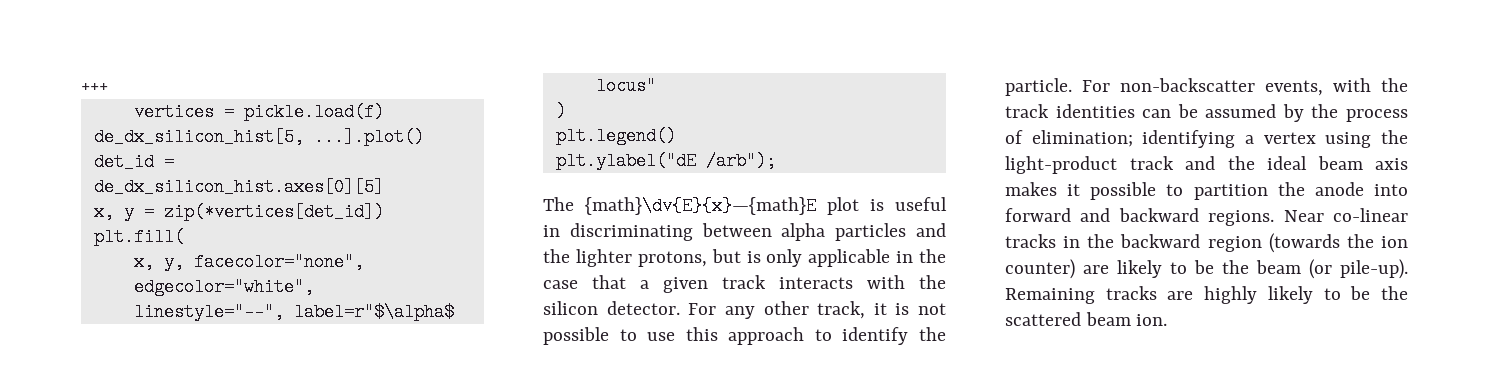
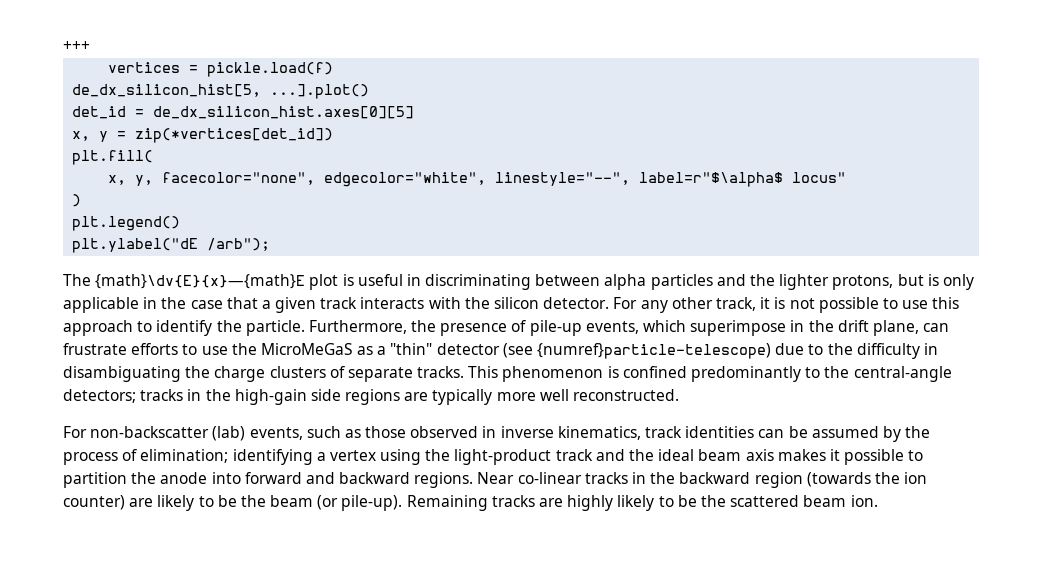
- For non-backscatter events, with the track identities can be assumed by the process of elimination; identifying a vertex using the light-product track and the ideal beam axis makes it possible to partition the anode into forward and backward regions.
+ Furthermore, the presence of pile-up events, which superimpose in the drift plane, can frustrate efforts to use the MicroMeGaS as a "thin" detector (see {numref}particle-telescope) due to the difficulty in disambiguating the charge clusters of separate tracks. This phenomenon is confined predominantly to the central-angle detectors; tracks in the high-gain side regions are typically more well reconstructed.
+ For non-backscatter (lab) events, such as those observed in inverse kinematics, track identities can be assumed by the process of elimination; identifying a vertex using the light-product track and the ideal beam axis makes it possible to partition the anode into forward and backward regions.

